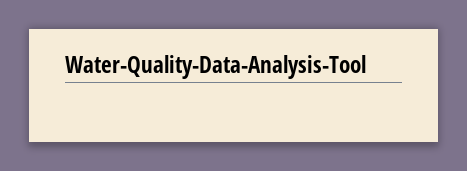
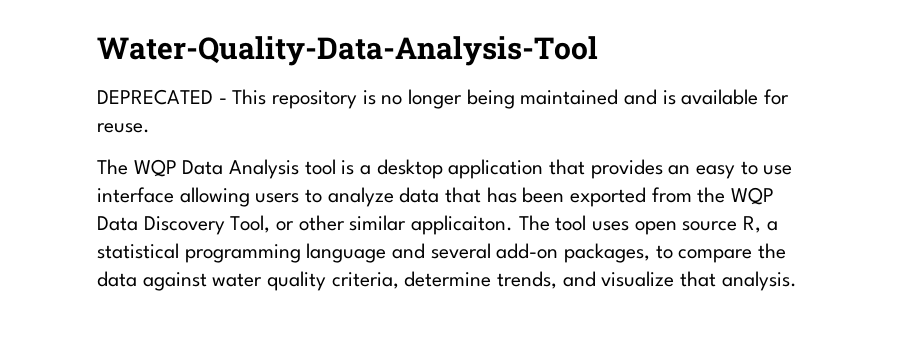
+ DEPRECATED - This repository is no longer being maintained and is available for reuse.
+ The WQP Data Analysis tool is a desktop application that provides an easy to use interface allowing users to analyze data that has been exported from the WQP Data Discovery Tool, or other similar applicaiton. The tool uses open source R, a statistical programming language and several add-on packages, to compare the data against water quality criteria, determine trends, and visualize that analysis.

